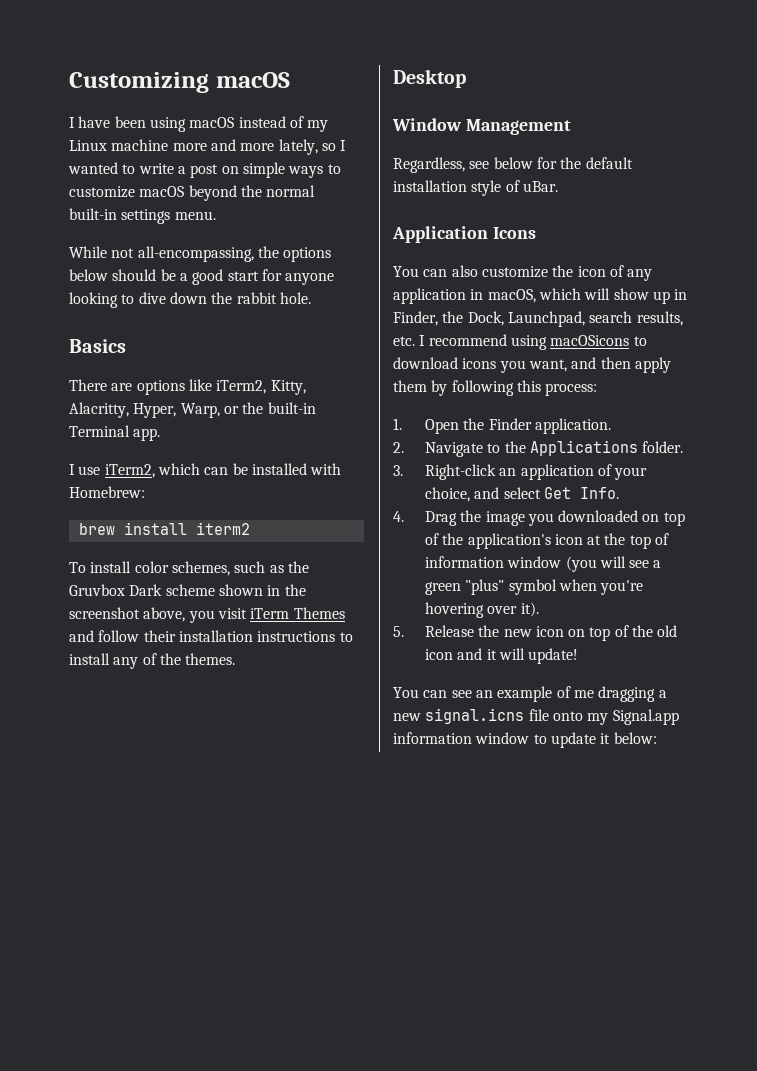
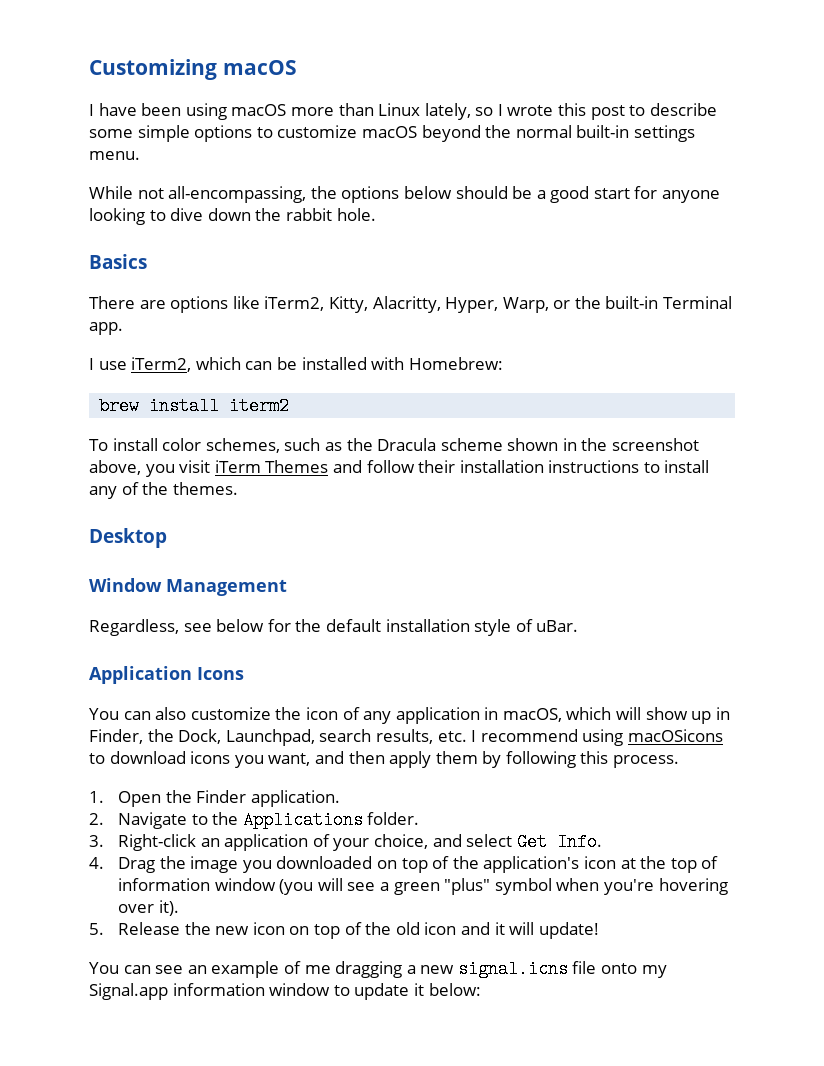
- I have been using macOS instead of my Linux machine more and more lately, so I wanted to write a post on simple ways to customize macOS beyond the normal built-in settings menu.
+ I have been using macOS more than Linux lately, so I wrote this post to describe some simple options to customize macOS beyond the normal built-in settings menu.
- To install color schemes, such as the Gruvbox Dark scheme shown in the screenshot above, you visit iTerm Themes and follow their installation instructions to install any of the themes.
+ To install color schemes, such as the Dracula scheme shown in the screenshot above, you visit iTerm Themes and follow their installation instructions to install any of the themes.
- You can also customize the icon of any application in macOS, which will show up in Finder, the Dock, Launchpad, search results, etc. I recommend using macOSicons to download icons you want, and then apply them by following this process:
+ You can also customize the icon of any application in macOS, which will show up in Finder, the Dock, Launchpad, search results, etc. I recommend using macOSicons to download icons you want, and then apply them by following this process.

